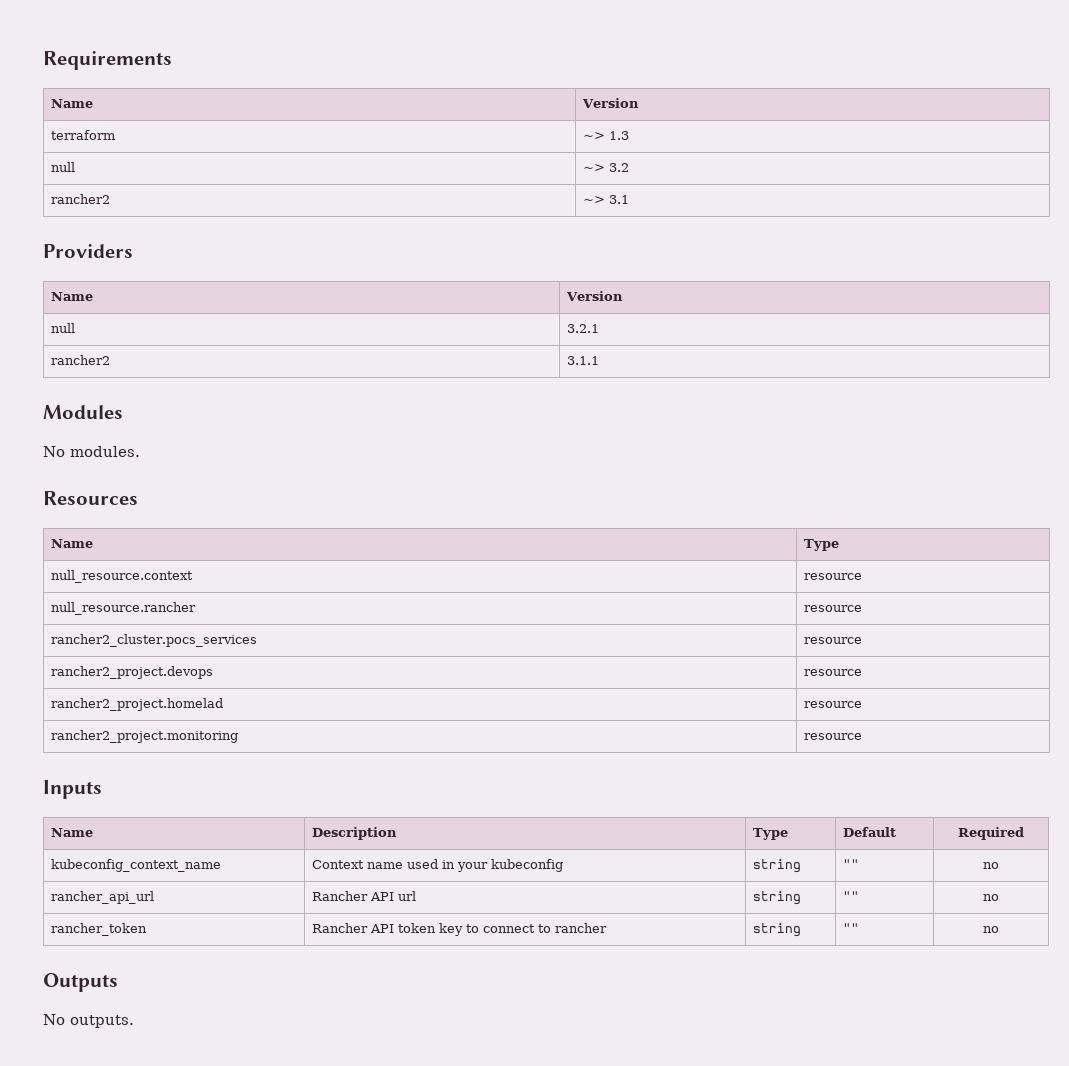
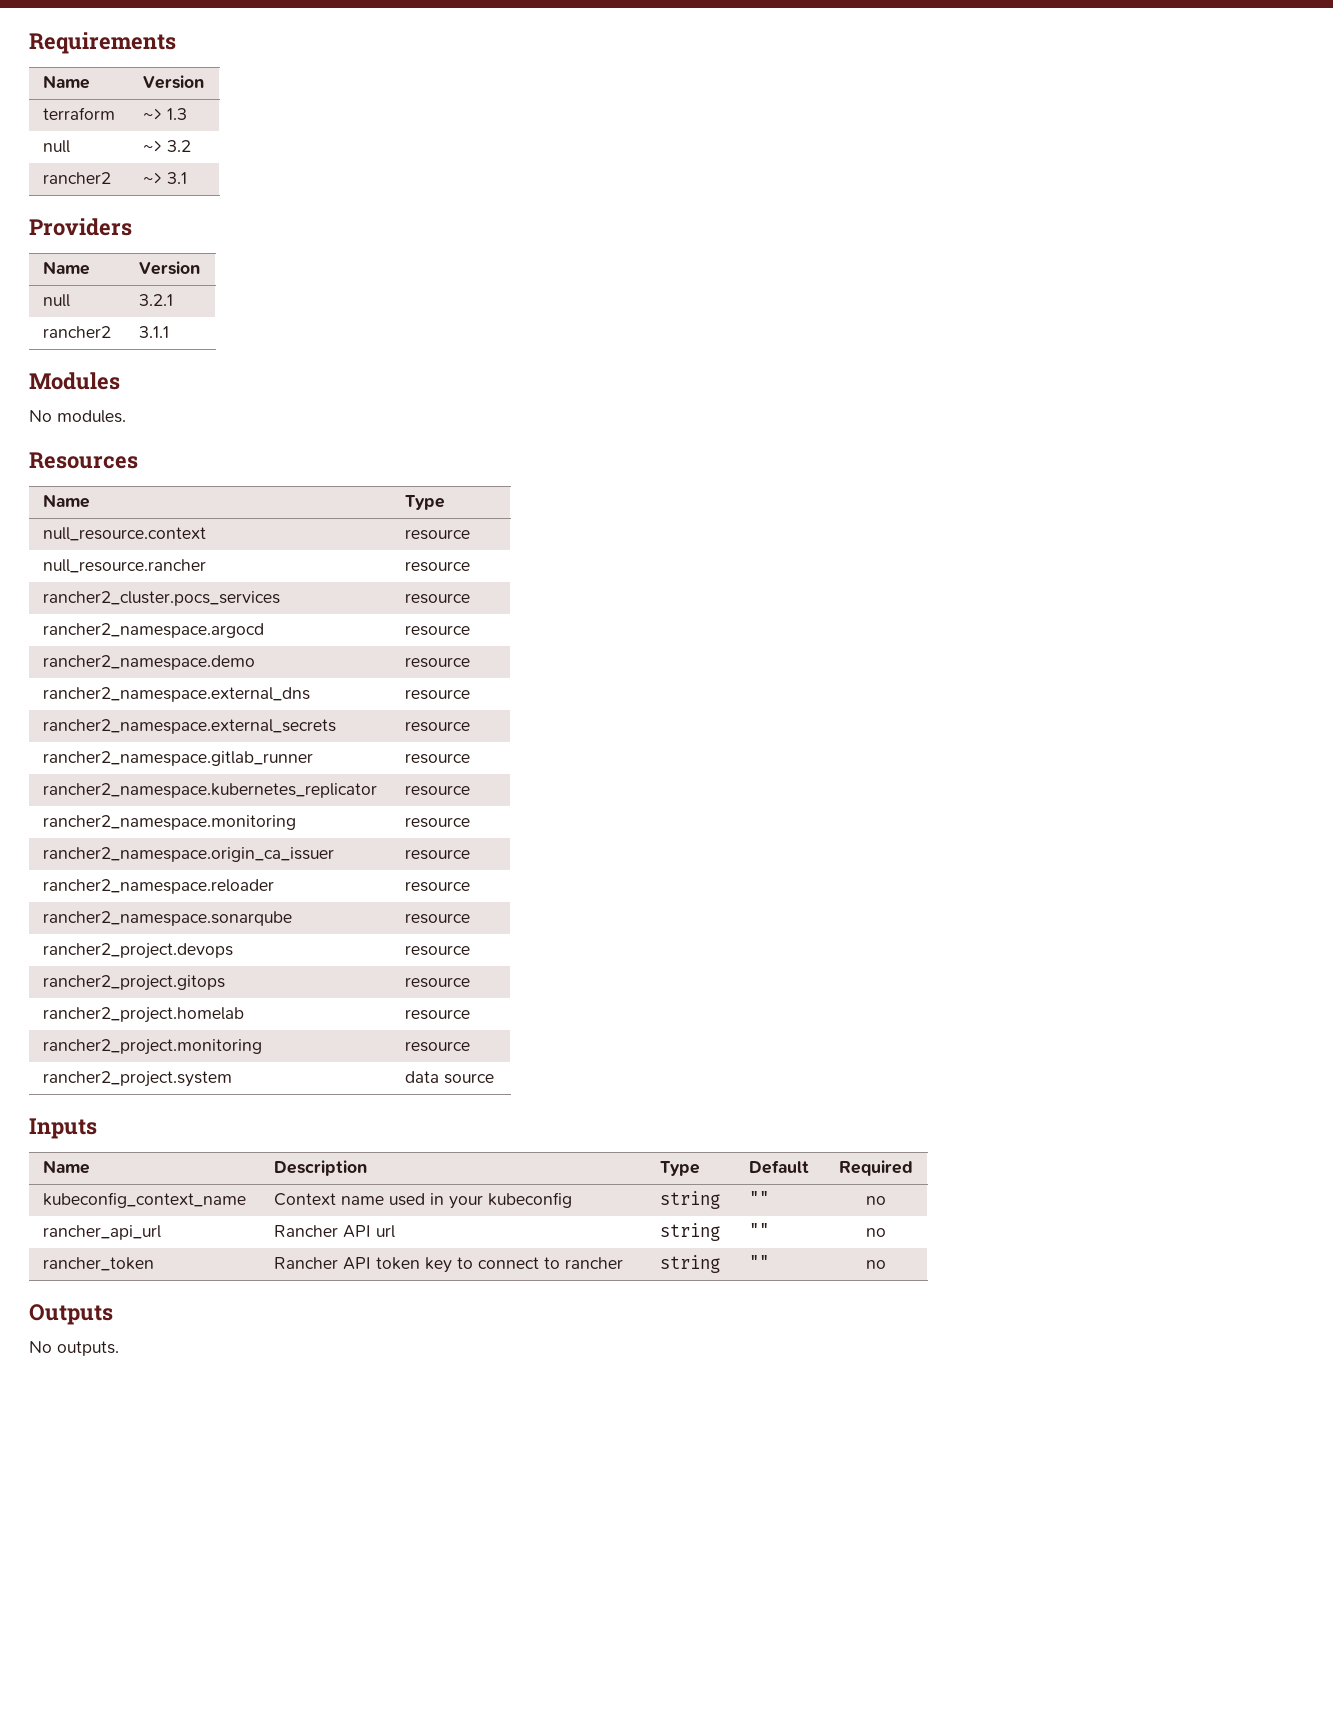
+ rancher2_namespace.argocd | resource
+ rancher2_namespace.demo | resource
+ rancher2_namespace.external_dns | resource
+ rancher2_namespace.external_secrets | resource
+ rancher2_namespace.gitlab_runner | resource
+ rancher2_namespace.kubernetes_replicator | resource
+ rancher2_namespace.monitoring | resource
+ rancher2_namespace.origin_ca_issuer | resource
+ rancher2_namespace.reloader | resource
+ rancher2_namespace.sonarqube | resource
- rancher2_project.homelad | resource
+ rancher2_project.gitops | resource
+ rancher2_project.homelab | resource
+ rancher2_project.system | data source

